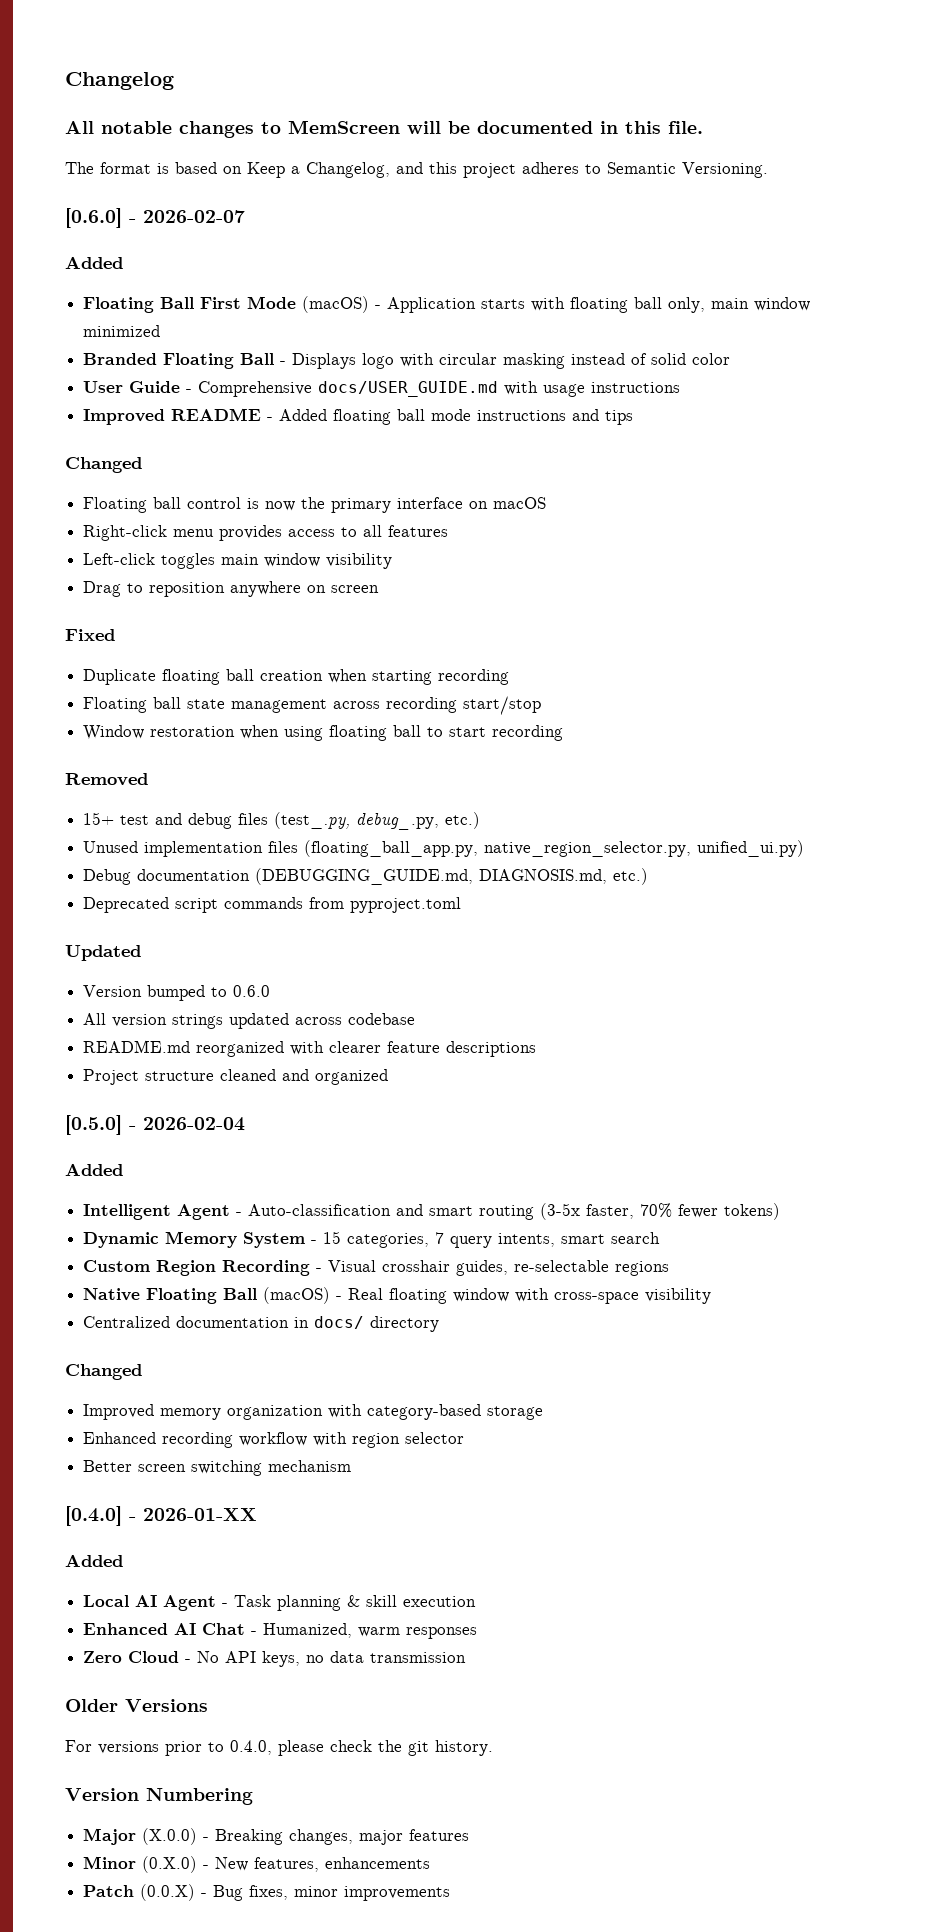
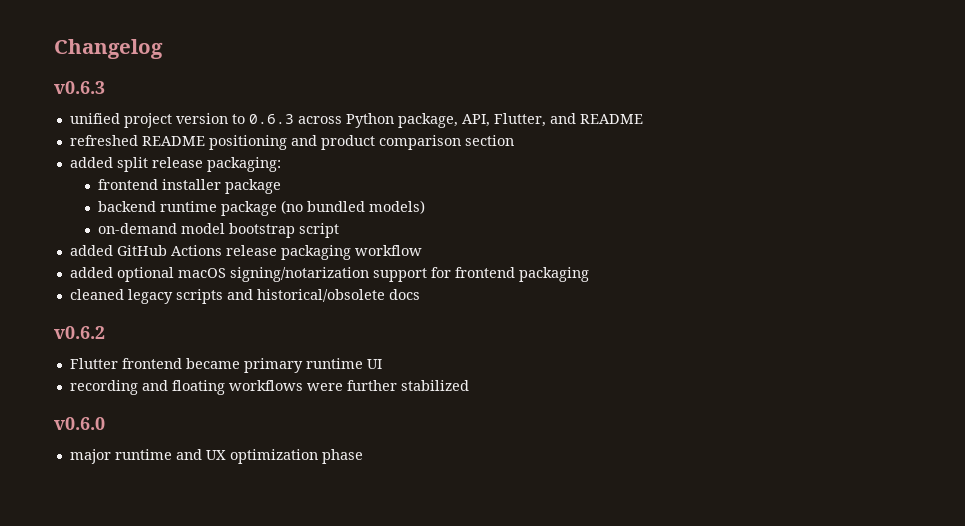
- All notable changes to MemScreen will be documented in this file.
- The format is based on Keep a Changelog, and this project adheres to Semantic Versioning.
- [0.6.0] - 2026-02-07
- Added
- Floating Ball First Mode (macOS) - Application starts with floating ball only, main window minimized
- Branded Floating Ball - Displays logo with circular masking instead of solid color
- User Guide - Comprehensive docs/USER_GUIDE.md with usage instructions
- Improved README - Added floating ball mode instructions and tips
- Changed
- Floating ball control is now the primary interface on macOS
- Right-click menu provides access to all features
- Left-click toggles main window visibility
- Drag to reposition anywhere on screen
- Fixed
- Duplicate floating ball creation when starting recording
- Floating ball state management across recording start/stop
- Window restoration when using floating ball to start recording
- Removed
- 15+ test and debug files (test_.py, debug_.py, etc.)
- Unused implementation files (floating_ball_app.py, native_region_selector.py, unified_ui.py)
- Debug documentation (DEBUGGING_GUIDE.md, DIAGNOSIS.md, etc.)
- Deprecated script commands from pyproject.toml
- Updated
- Version bumped to 0.6.0
- All version strings updated across codebase
- README.md reorganized with clearer feature descriptions
- Project structure cleaned and organized
- [0.5.0] - 2026-02-04
- Added
- Intelligent Agent - Auto-classification and smart routing (3-5x faster, 70% fewer tokens)
- Dynamic Memory System - 15 categories, 7 query intents, smart search
- Custom Region Recording - Visual crosshair guides, re-selectable regions
- Native Floating Ball (macOS) - Real floating window with cross-space visibility
- Centralized documentation in docs/ directory
- Changed
- Improved memory organization with category-based storage
- Enhanced recording workflow with region selector
- Better screen switching mechanism
- [0.4.0] - 2026-01-XX
- Added
- Local AI Agent - Task planning & skill execution
- Enhanced AI Chat - Humanized, warm responses
- Zero Cloud - No API keys, no data transmission
- Older Versions
- For versions prior to 0.4.0, please check the git history.
- Version Numbering
- Major (X.0.0) - Breaking changes, major features
- Minor (0.X.0) - New features, enhancements
- Patch (0.0.X) - Bug fixes, minor improvements
+ v0.6.3
+ unified project version to 0.6.3 across Python package, API, Flutter, and README
+ refreshed README positioning and product comparison section
+ added split release packaging:
+ frontend installer package
+ backend runtime package (no bundled models)
+ on-demand model bootstrap script
+ added GitHub Actions release packaging workflow
+ added optional macOS signing/notarization support for frontend packaging
+ cleaned legacy scripts and historical/obsolete docs
+ v0.6.2
+ Flutter frontend became primary runtime UI
+ recording and floating workflows were further stabilized
+ v0.6.0
+ major runtime and UX optimization phase

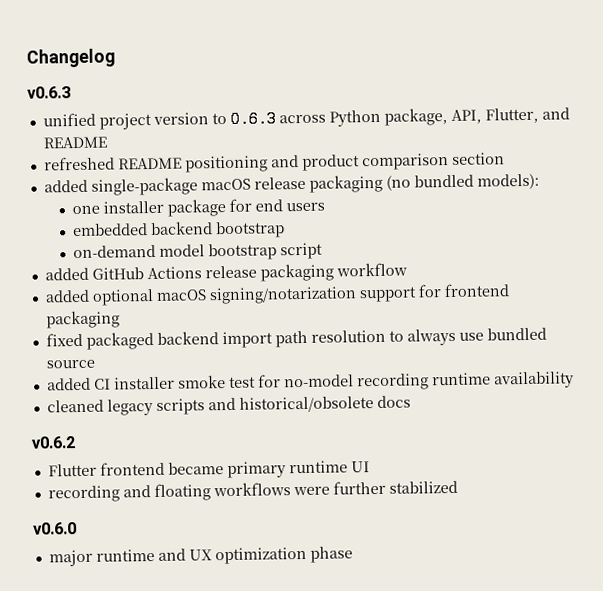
- added split release packaging:
- frontend installer package
- backend runtime package (no bundled models)
+ added single-package macOS release packaging (no bundled models):
+ one installer package for end users
+ embedded backend bootstrap
+ fixed packaged backend import path resolution to always use bundled source
+ added CI installer smoke test for no-model recording runtime availability

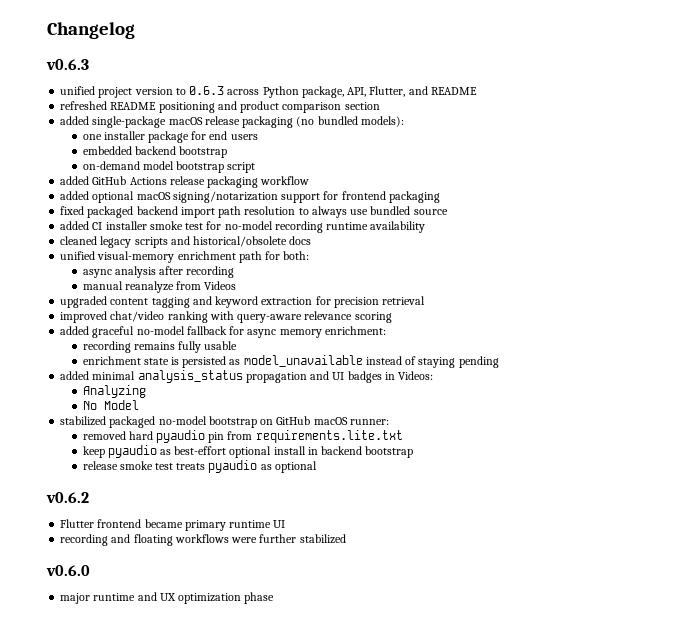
+ unified visual-memory enrichment path for both:
+ async analysis after recording
+ manual reanalyze from Videos
+ upgraded content tagging and keyword extraction for precision retrieval
+ improved chat/video ranking with query-aware relevance scoring
+ added graceful no-model fallback for async memory enrichment:
+ recording remains fully usable
+ enrichment state is persisted as model_unavailable instead of staying pending
+ added minimal analysis_status propagation and UI badges in Videos:
+ Analyzing
+ No Model
+ stabilized packaged no-model bootstrap on GitHub macOS runner:
+ removed hard pyaudio pin from requirements.lite.txt
+ keep pyaudio as best-effort optional install in backend bootstrap
+ release smoke test treats pyaudio as optional

